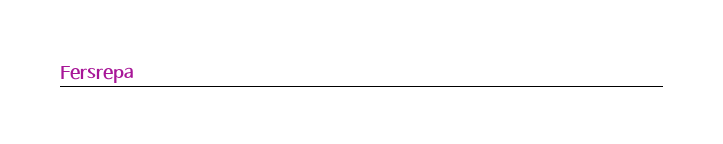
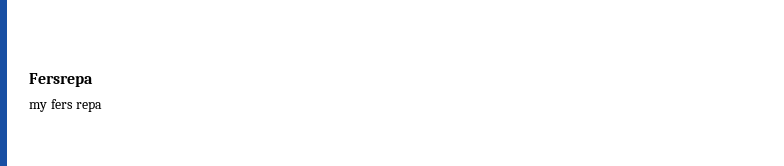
+ my fers repa

